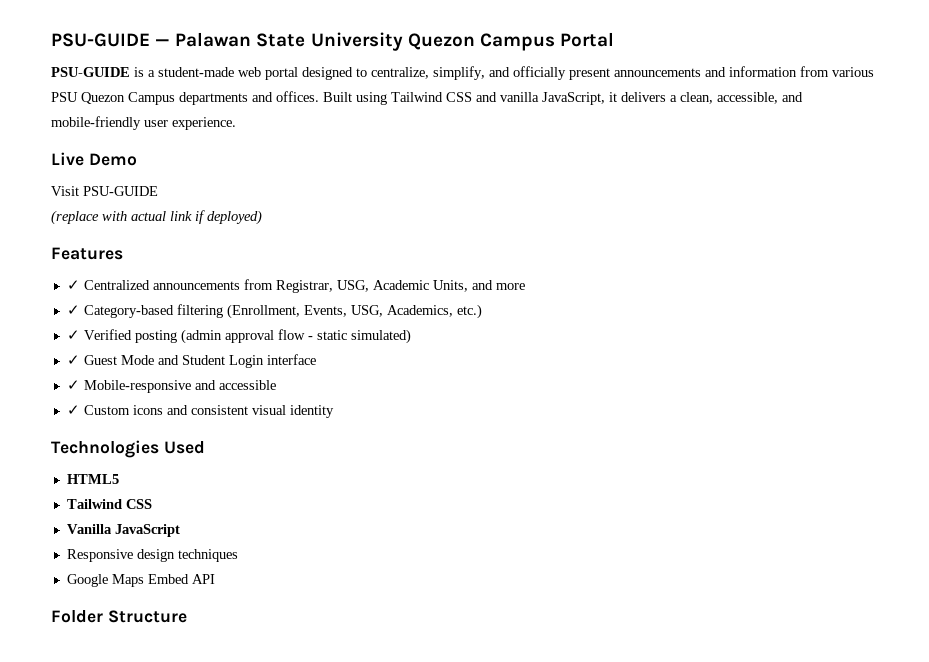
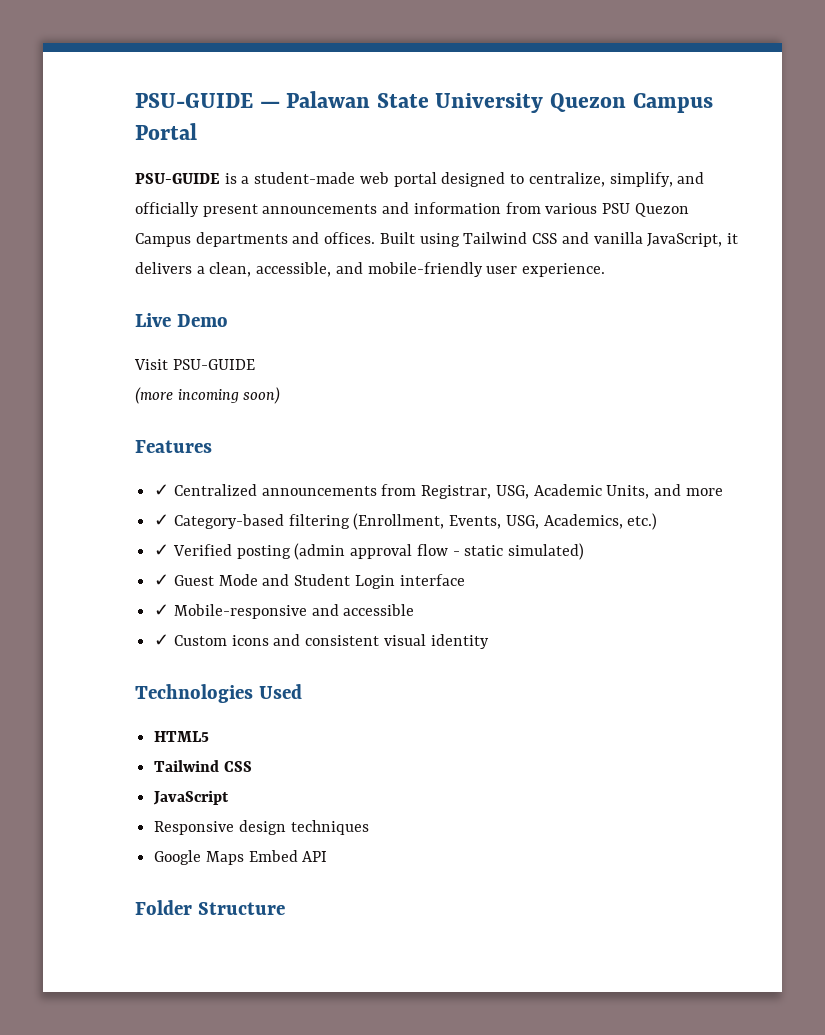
- (replace with actual link if deployed)
+ (more incoming soon)
- Vanilla JavaScript
+ JavaScript

